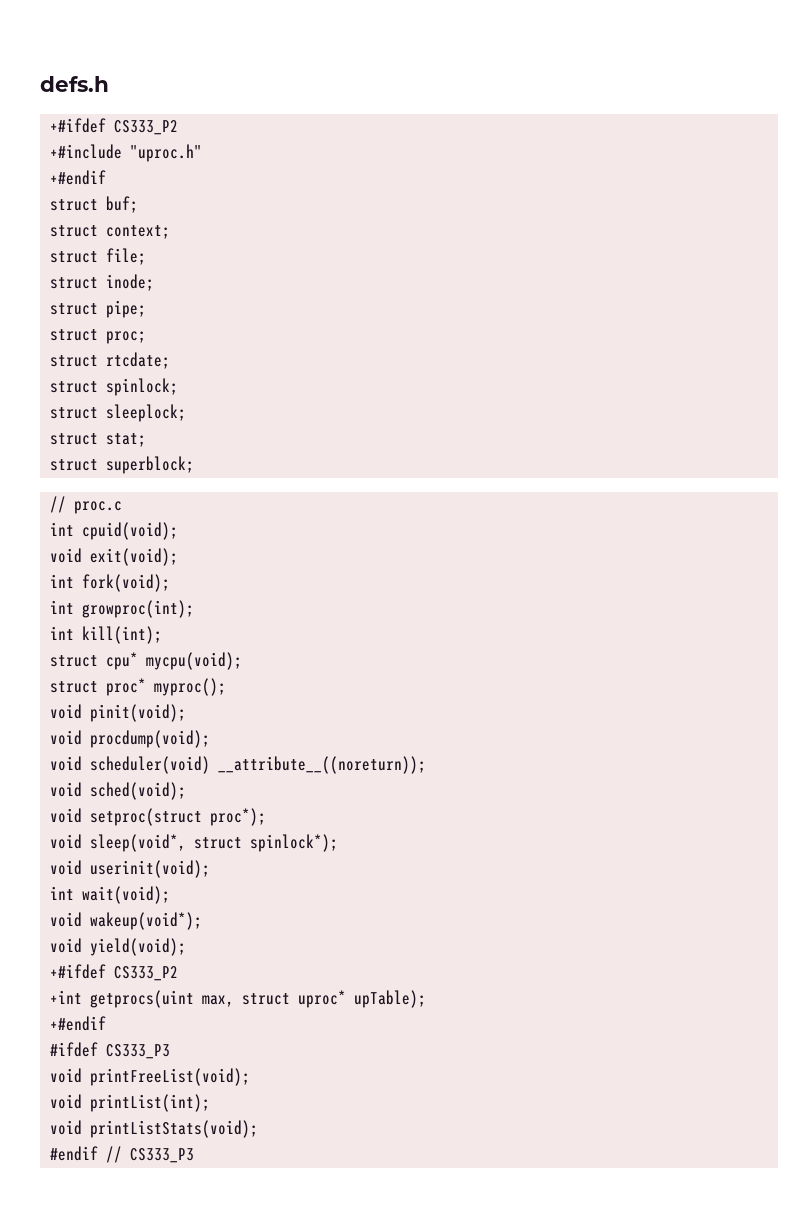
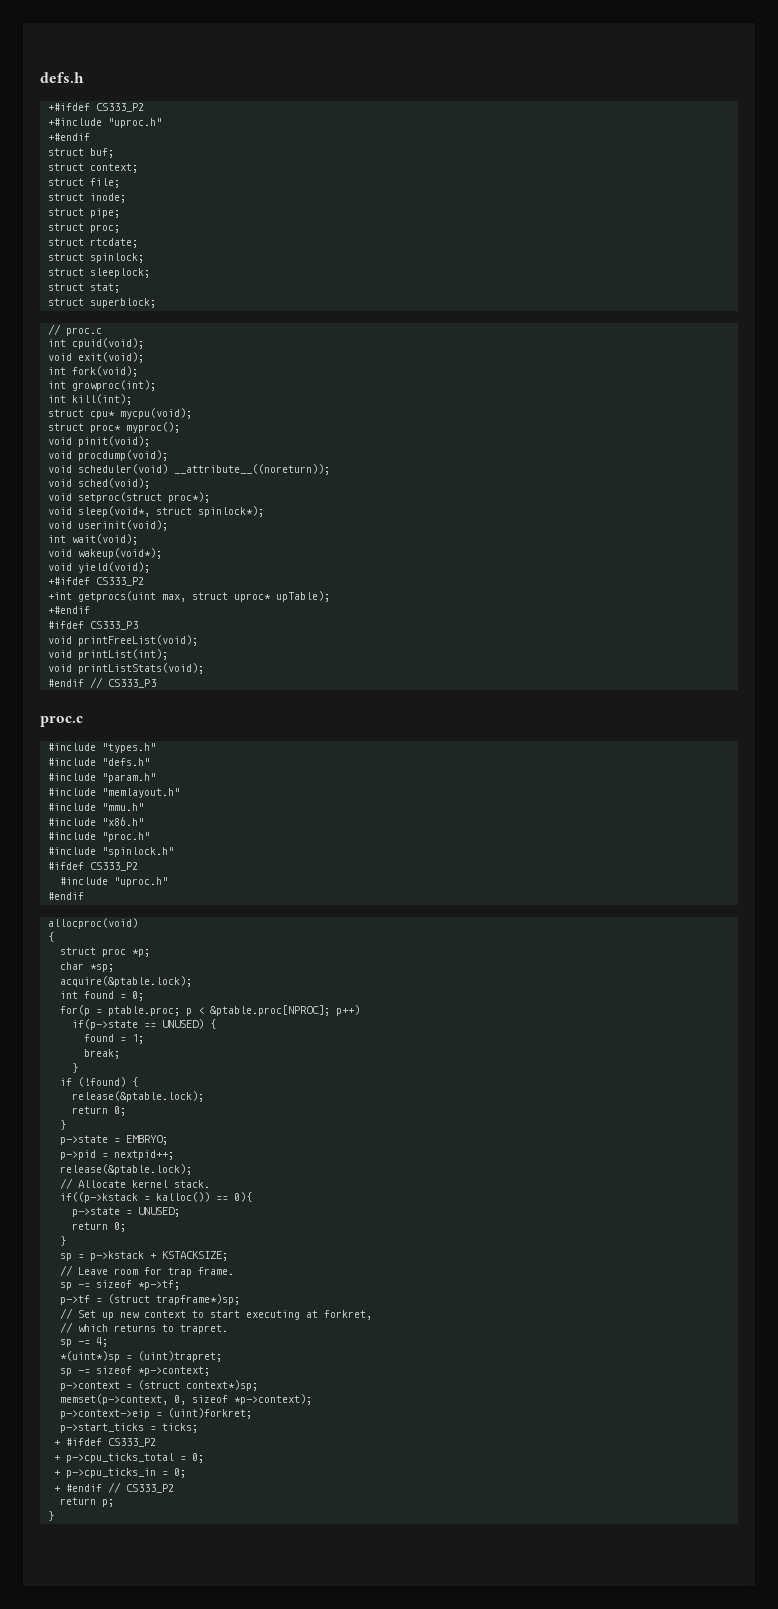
  #endif // CS333_P3
+ proc.c
+ #include "types.h"
+ #include "defs.h"
+ #include "param.h"
+ #include "memlayout.h"
+ #include "mmu.h"
+ #include "x86.h"
+ #include "proc.h"
+ #include "spinlock.h"
+ #ifdef CS333_P2
+ #include "uproc.h"
+ #endif
+ allocproc(void)
+ {
+ struct proc *p;
+ char *sp;
+ acquire(&ptable.lock);
+ int found = 0;
+ for(p = ptable.proc; p < &ptable.proc[NPROC]; p++)
+ if(p->state == UNUSED) {
+ found = 1;
+ break;
+ }
+ if (!found) {
+ release(&ptable.lock);
+ return 0;
+ }
+ p->state = EMBRYO;
+ p->pid = nextpid++;
+ release(&ptable.lock);
+ // Allocate kernel stack.
+ if((p->kstack = kalloc()) == 0){
+ p->state = UNUSED;
+ return 0;
+ }
+ sp = p->kstack + KSTACKSIZE;
+ // Leave room for trap frame.
+ sp -= sizeof *p->tf;
+ p->tf = (struct trapframe*)sp;
+ // Set up new context to start executing at forkret,
+ // which returns to trapret.
+ sp -= 4;
+ *(uint*)sp = (uint)trapret;
+ sp -= sizeof *p->context;
+ p->context = (struct context*)sp;
+ memset(p->context, 0, sizeof *p->context);
+ p->context->eip = (uint)forkret;
+ p->start_ticks = ticks;
+ + #ifdef CS333_P2
+ + p->cpu_ticks_total = 0;
+ + p->cpu_ticks_in = 0;
+ + #endif // CS333_P2
+ return p;
+ }

